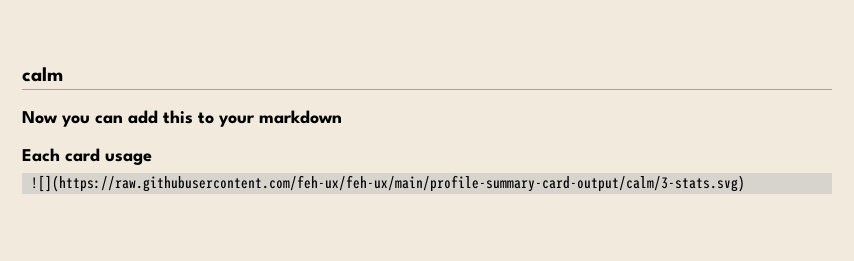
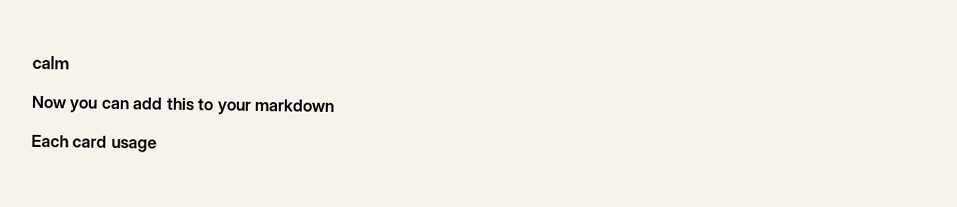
- ![](https://raw.githubusercontent.com/feh-ux/feh-ux/main/profile-summary-card-output/calm/3-stats.svg)

